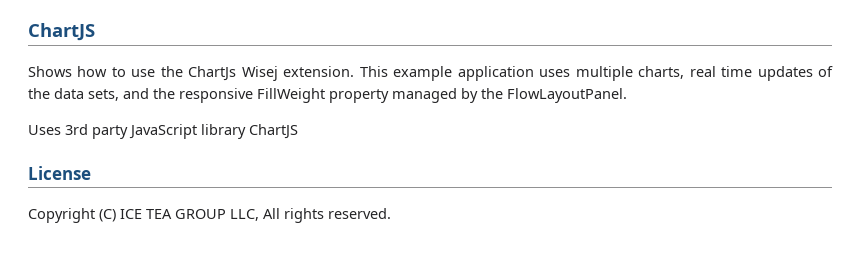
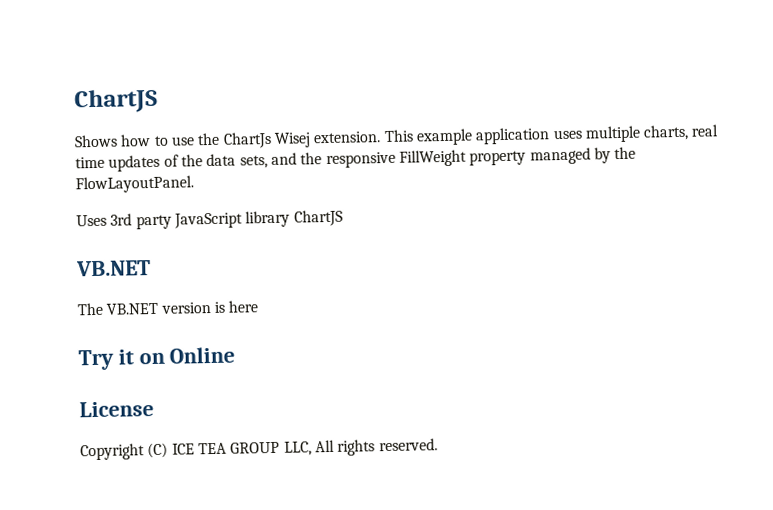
  Uses 3rd party JavaScript library ChartJS
+ VB.NET
+ The VB.NET version is here
+ Try it on Online

